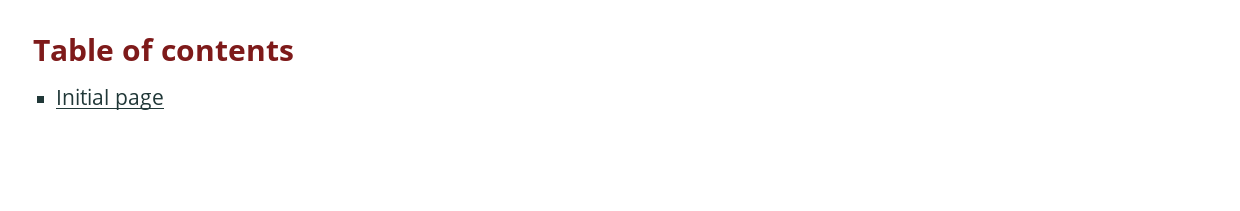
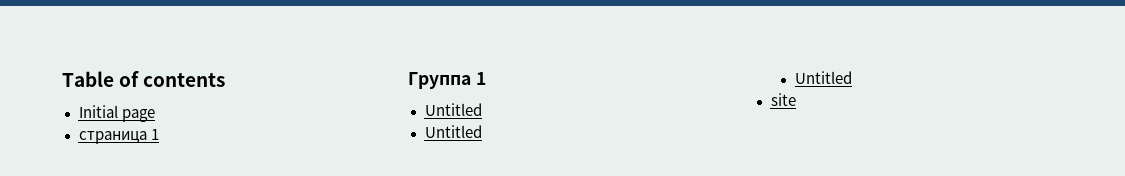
+ страница 1
+ Группа 1
+ Untitled
+ Untitled
+ Untitled
+ site

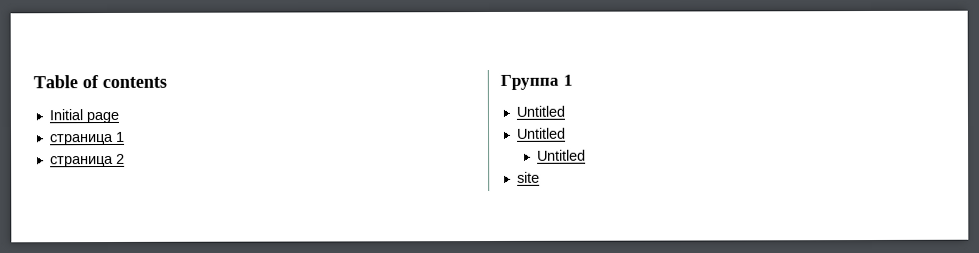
+ страница 2

